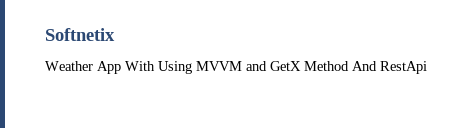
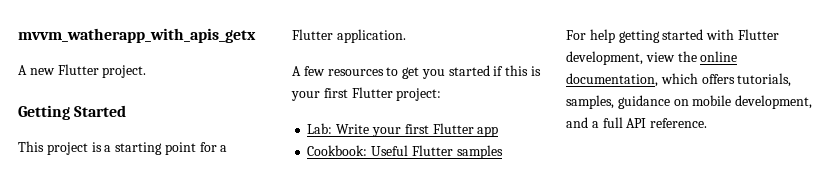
- Softnetix
- Weather App With Using MVVM and GetX Method And RestApi
+ mvvm_watherapp_with_apis_getx
+ A new Flutter project.
+ Getting Started
+ This project is a starting point for a Flutter application.
+ A few resources to get you started if this is your first Flutter project:
+ Lab: Write your first Flutter app
+ Cookbook: Useful Flutter samples
+ For help getting started with Flutter development, view the online documentation, which offers tutorials, samples, guidance on mobile development, and a full API reference.

